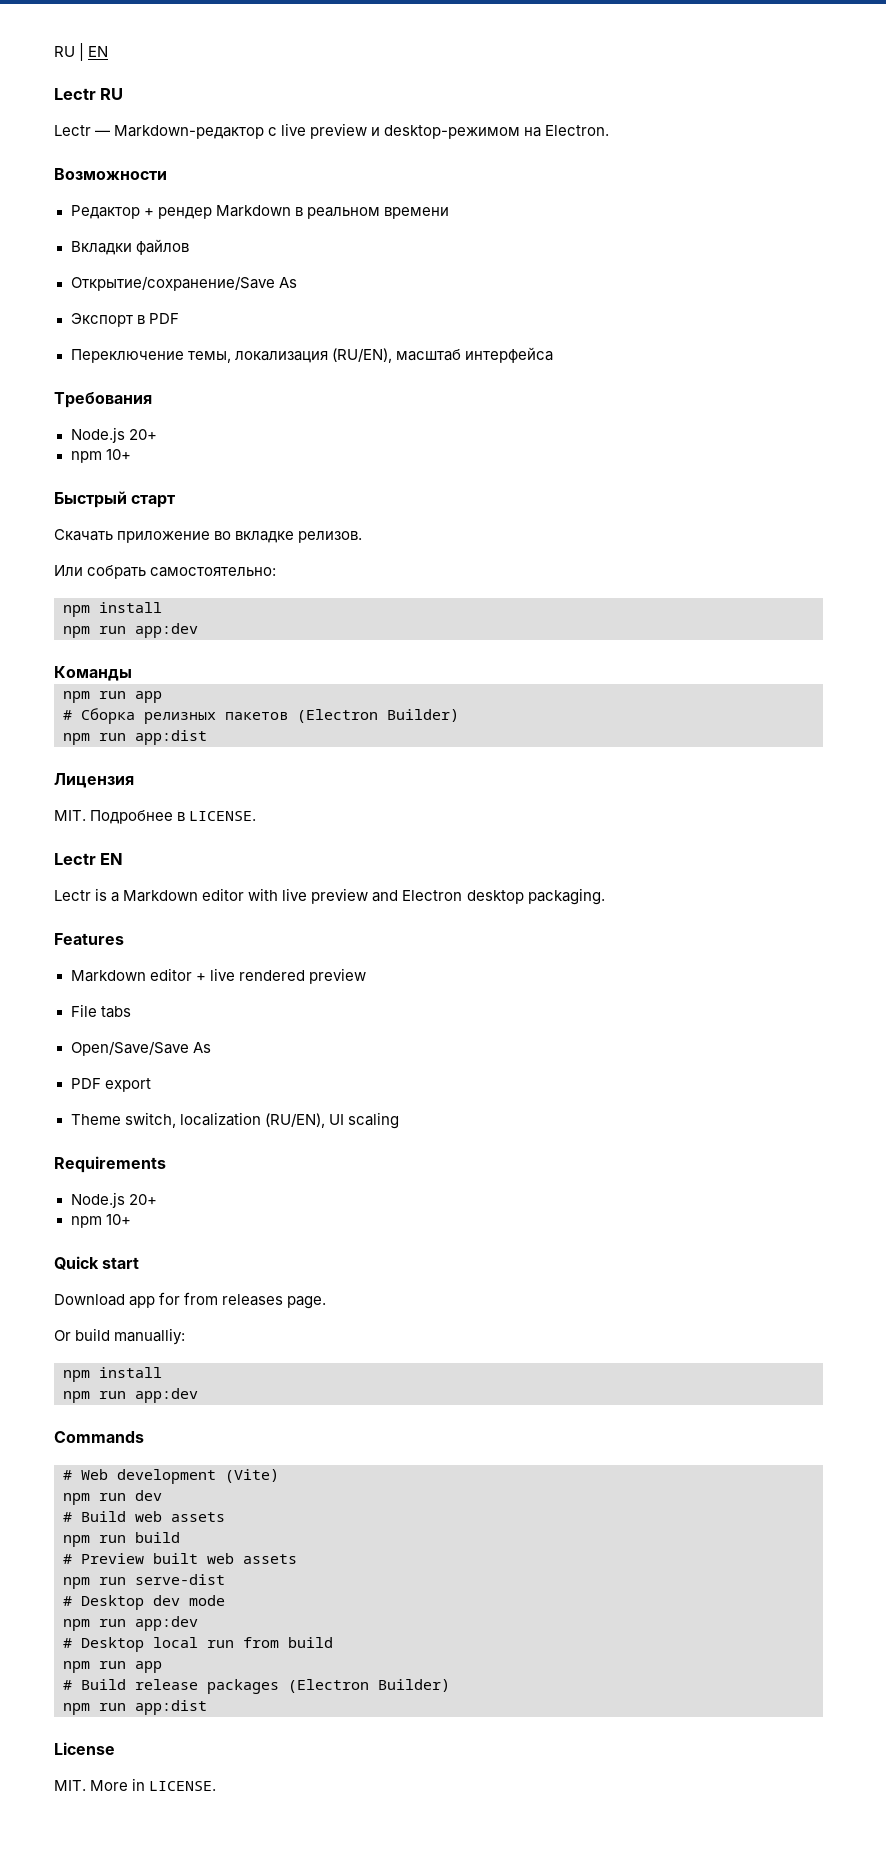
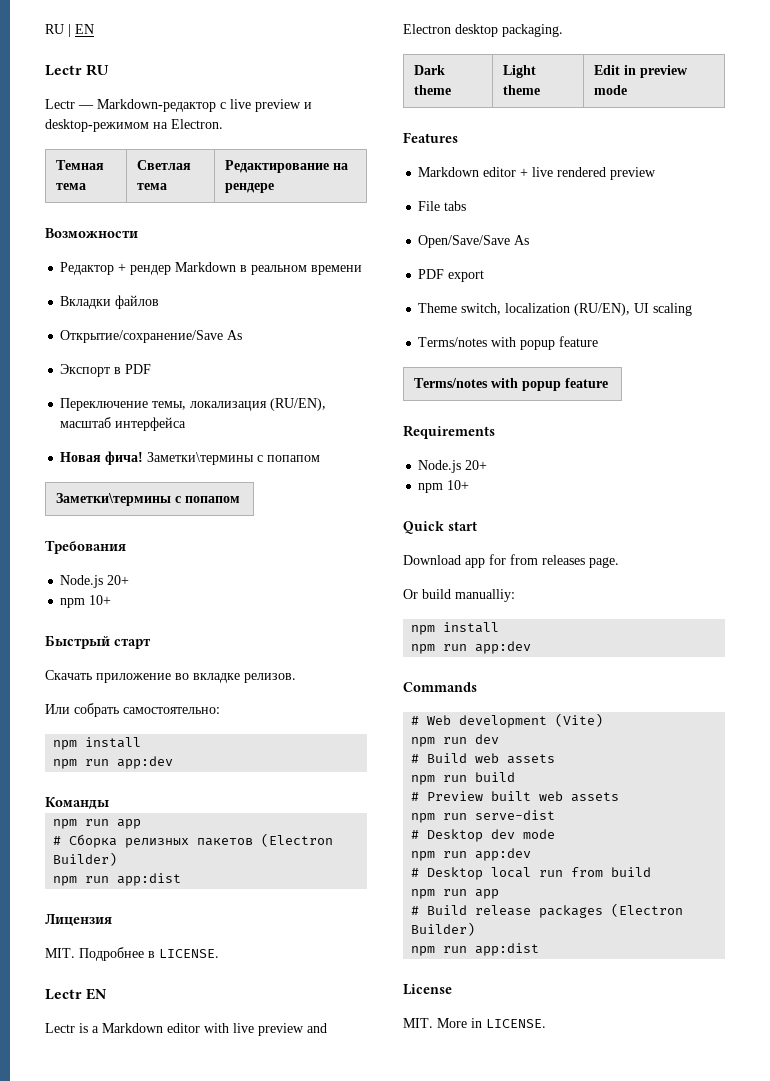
+ Темная тема | Светлая тема | Редактирование на рендере
+ Новая фича! Заметки\термины с попапом
+ Заметки\термины с попапом
+ Dark theme | Light theme | Edit in preview mode
  Theme switch, localization (RU/EN), UI scaling
+ Terms/notes with popup feature
+ Terms/notes with popup feature

